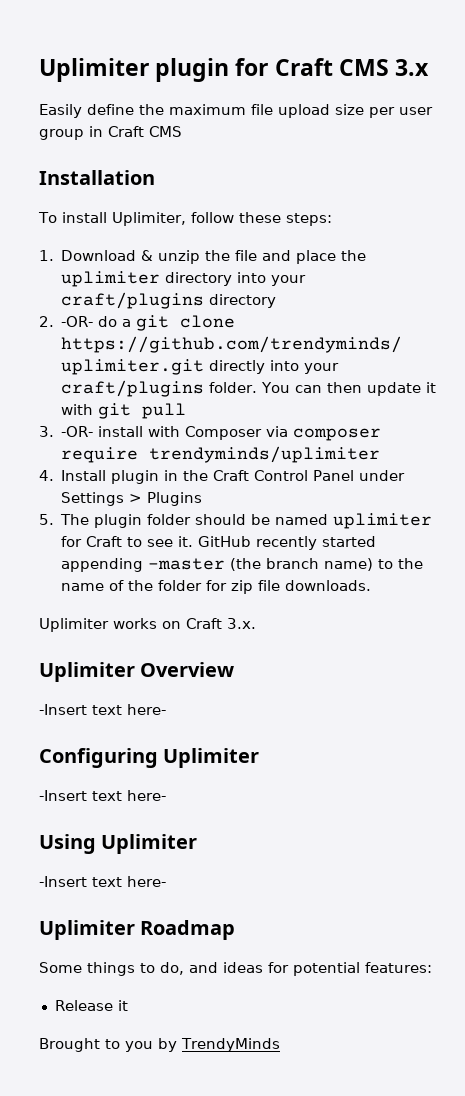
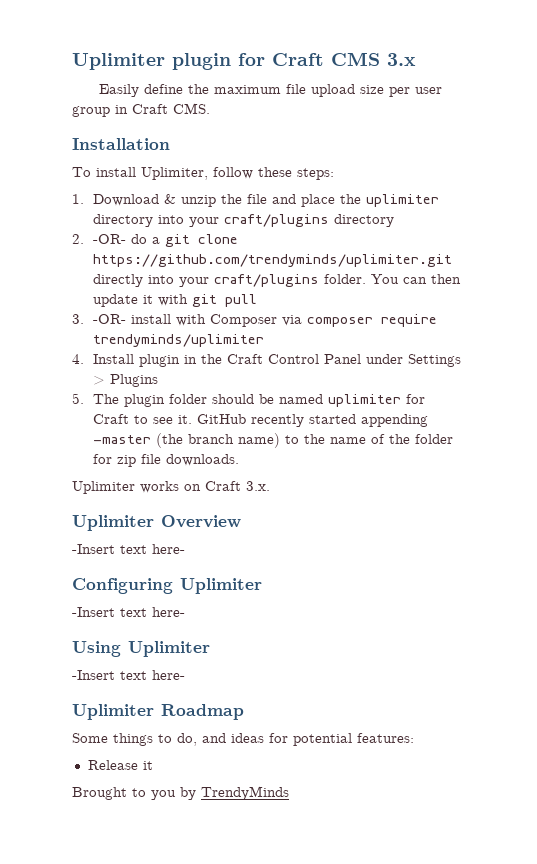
- Easily define the maximum file upload size per user group in Craft CMS
+ Easily define the maximum file upload size per user group in Craft CMS.

